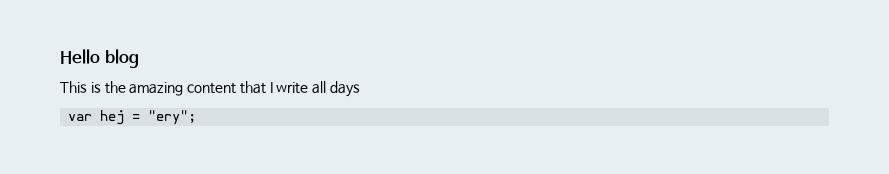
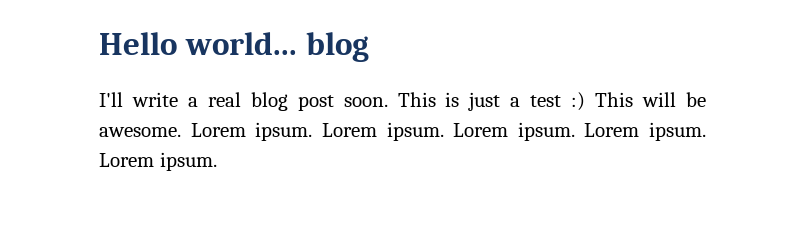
- Hello blog
+ Hello world... blog
- This is the amazing content that I write all days
- var hej = "ery";
+ I'll write a real blog post soon. This is just a test :) This will be awesome. Lorem ipsum. Lorem ipsum. Lorem ipsum. Lorem ipsum. Lorem ipsum.

